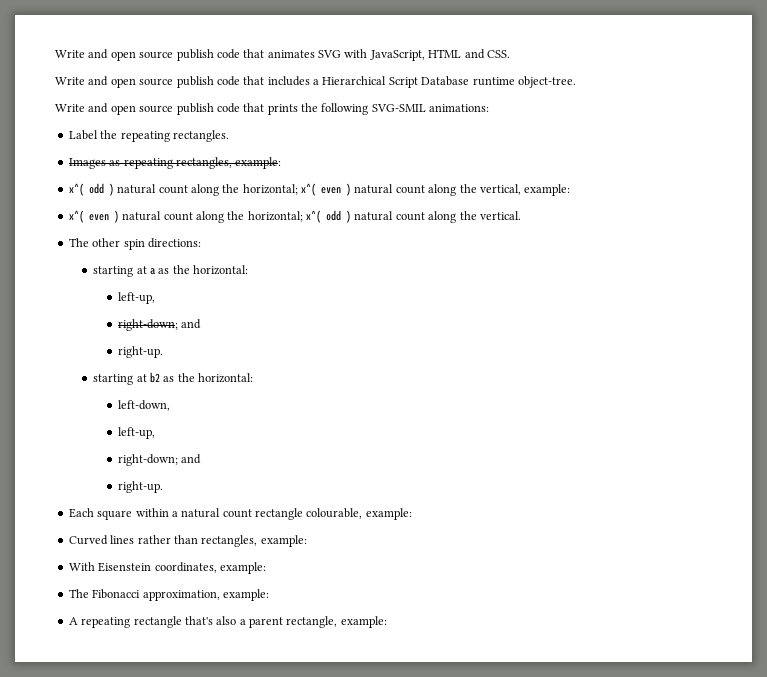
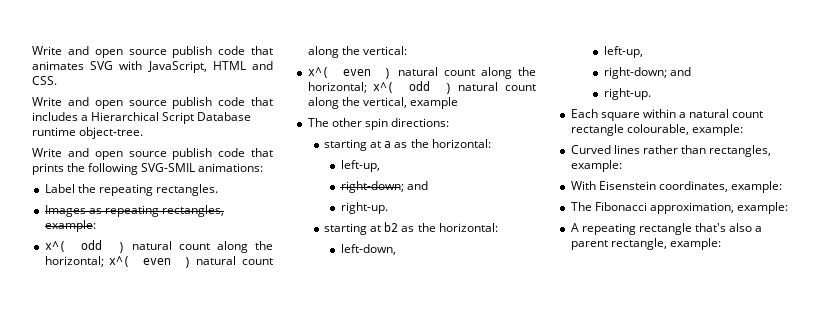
- x^( odd ) natural count along the horizontal; x^( even ) natural count along the vertical, example:
+ x^( odd ) natural count along the horizontal; x^( even ) natural count along the vertical:
- x^( even ) natural count along the horizontal; x^( odd ) natural count along the vertical.
+ x^( even ) natural count along the horizontal; x^( odd ) natural count along the vertical, example

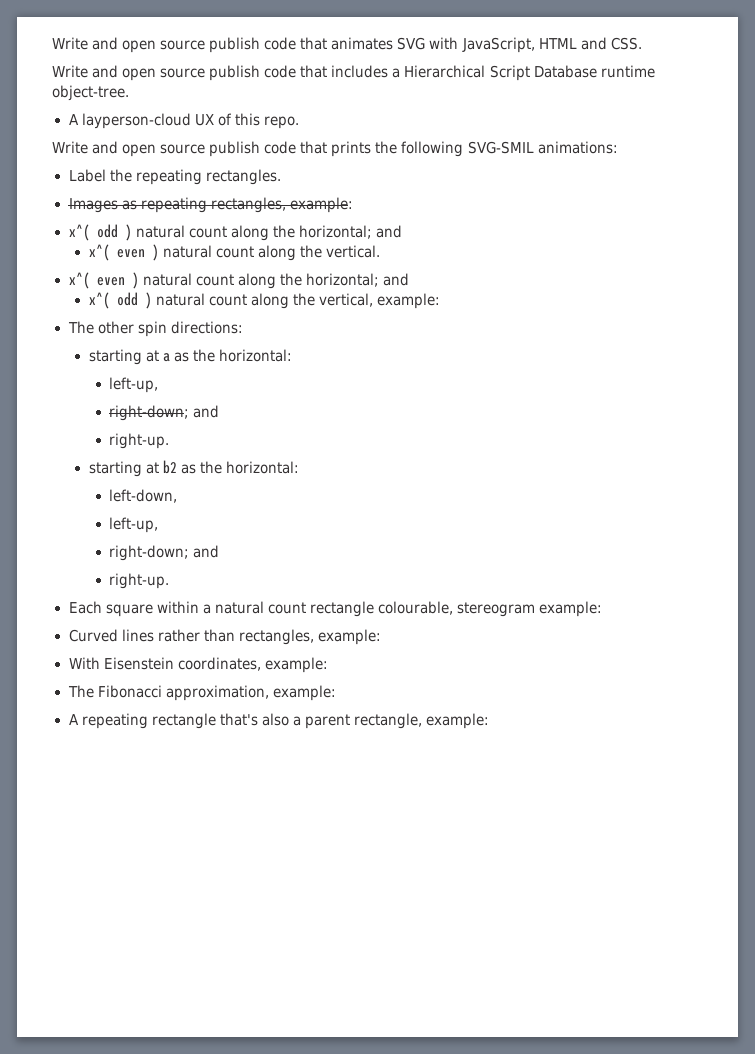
+ A layperson-cloud UX of this repo.
- x^( odd ) natural count along the horizontal; x^( even ) natural count along the vertical:
+ x^( odd ) natural count along the horizontal; and
+ x^( even ) natural count along the vertical.
- x^( even ) natural count along the horizontal; x^( odd ) natural count along the vertical, example
+ x^( even ) natural count along the horizontal; and
+ x^( odd ) natural count along the vertical, example:
- Each square within a natural count rectangle colourable, example:
+ Each square within a natural count rectangle colourable, stereogram example:

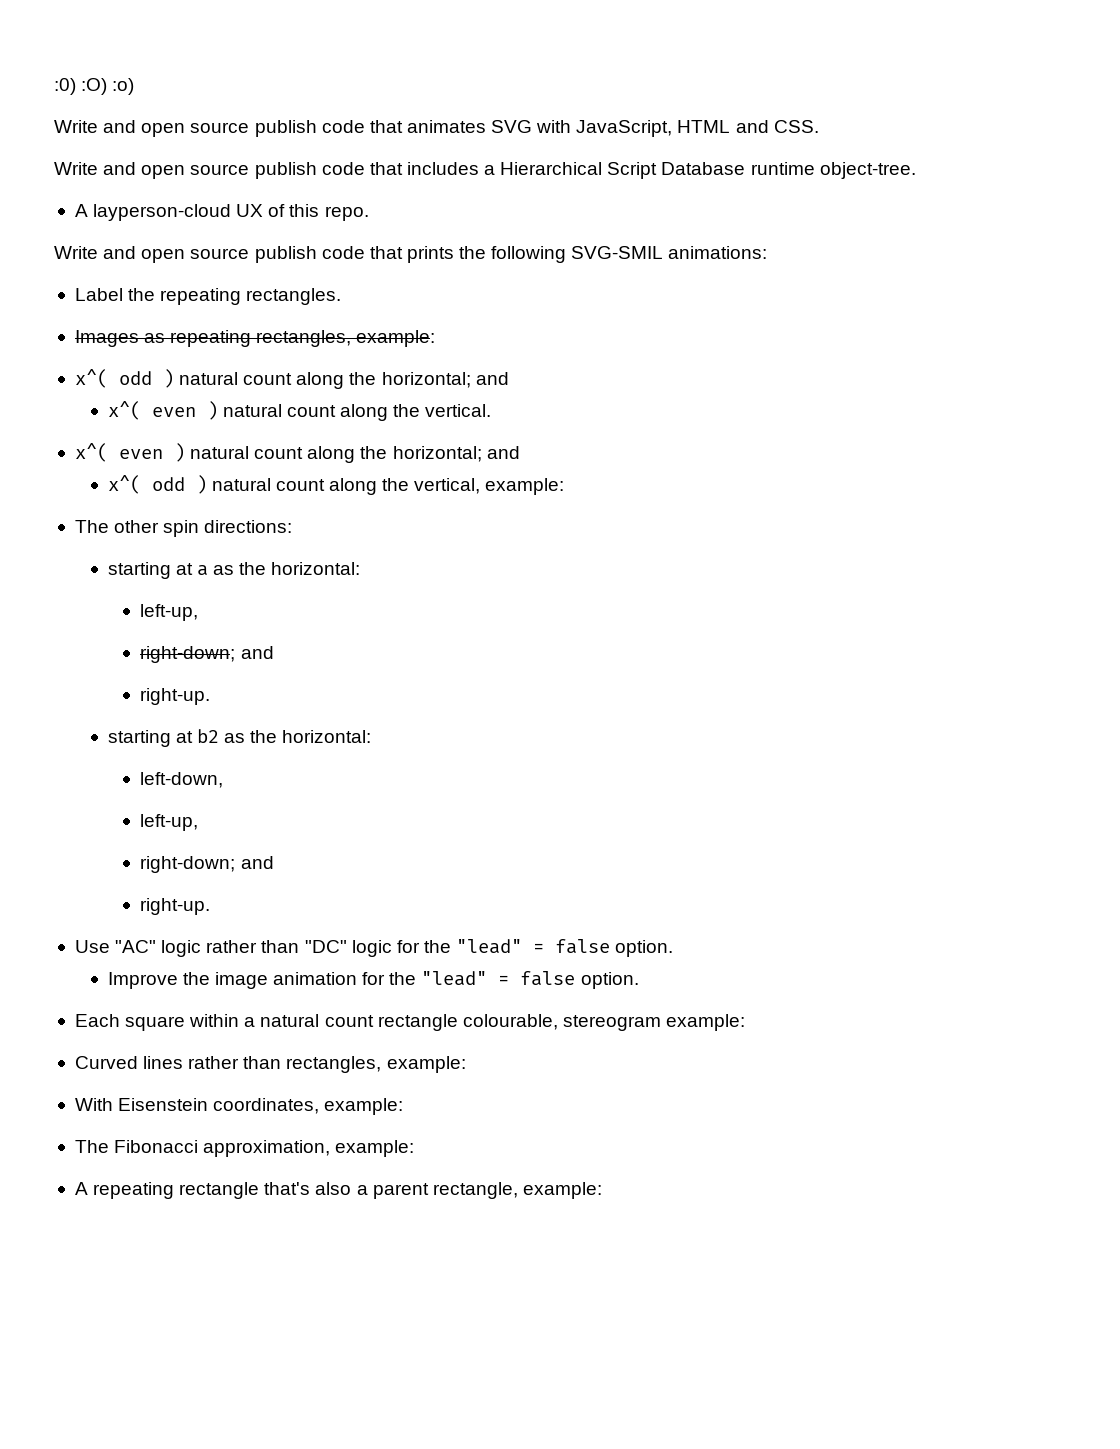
+ :0) :O) :o)
+ Use "AC" logic rather than "DC" logic for the "lead" = false option.
+ Improve the image animation for the "lead" = false option.

